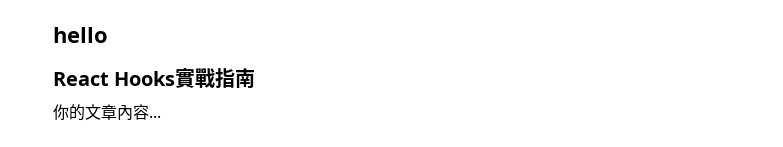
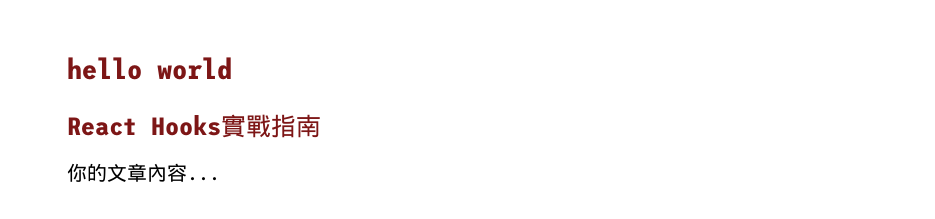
- hello
+ hello world

